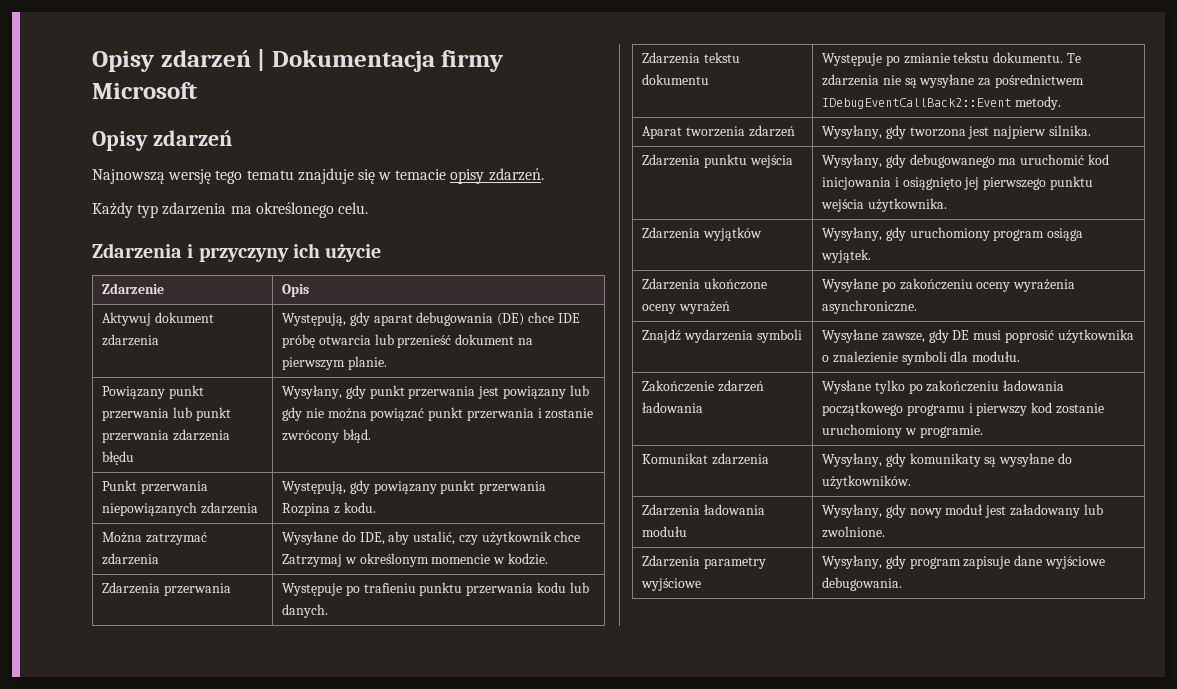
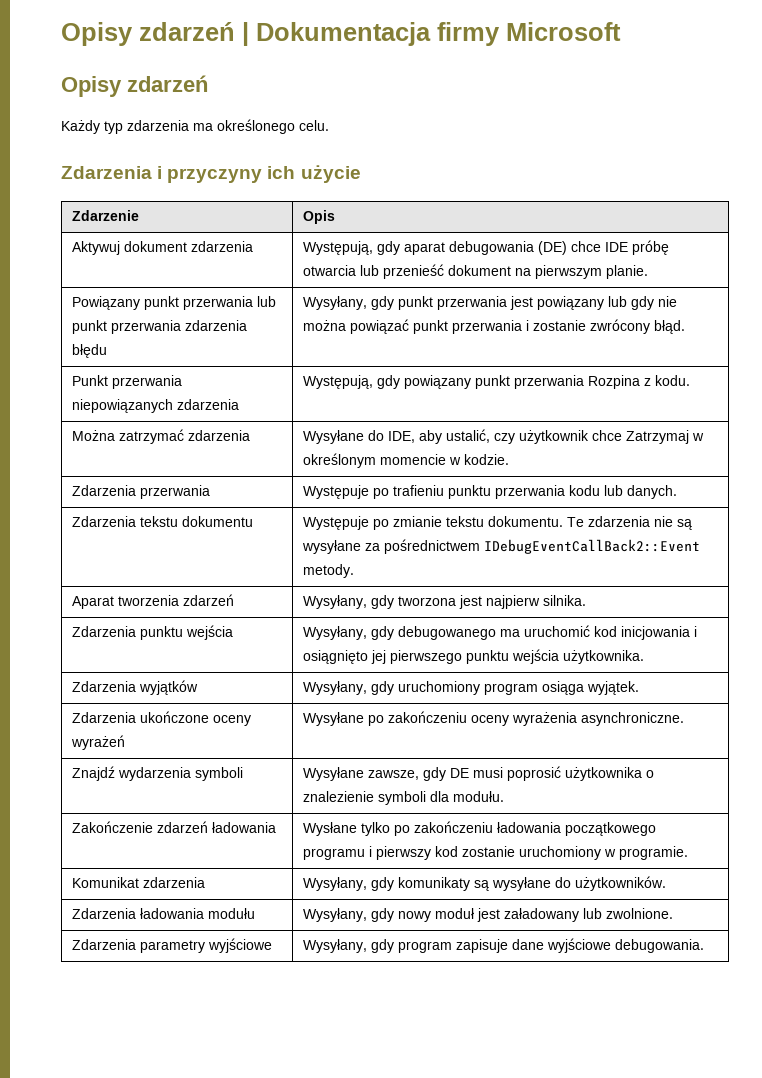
- Najnowszą wersję tego tematu znajduje się w temacie opisy zdarzeń.

